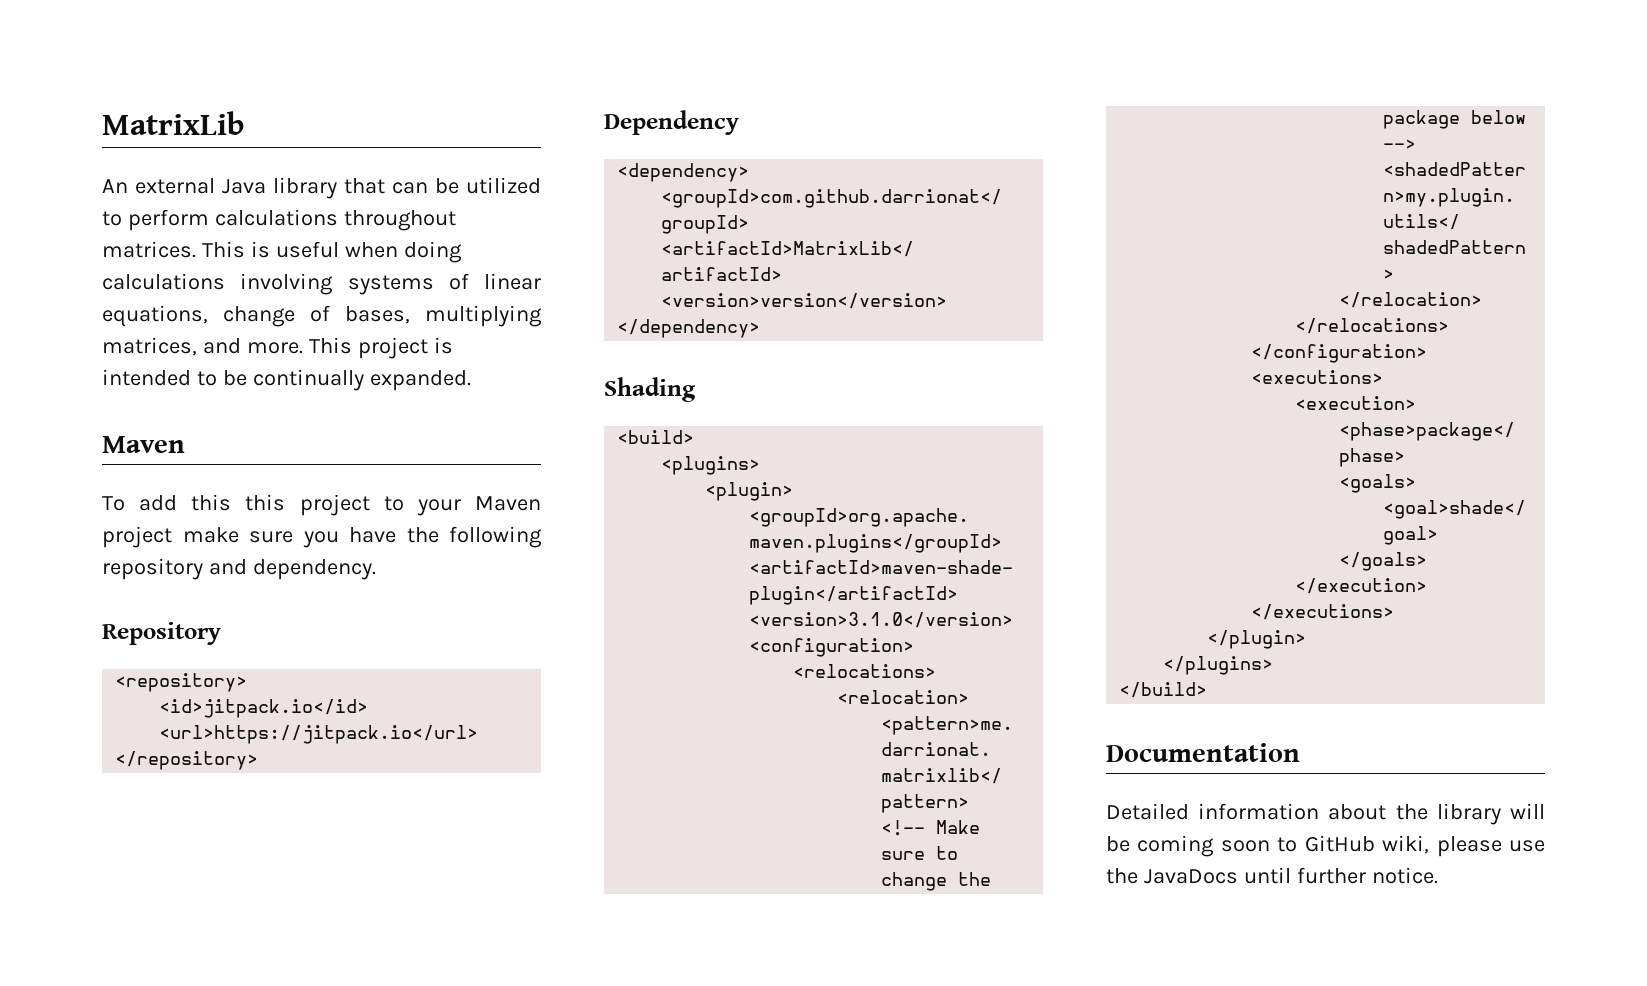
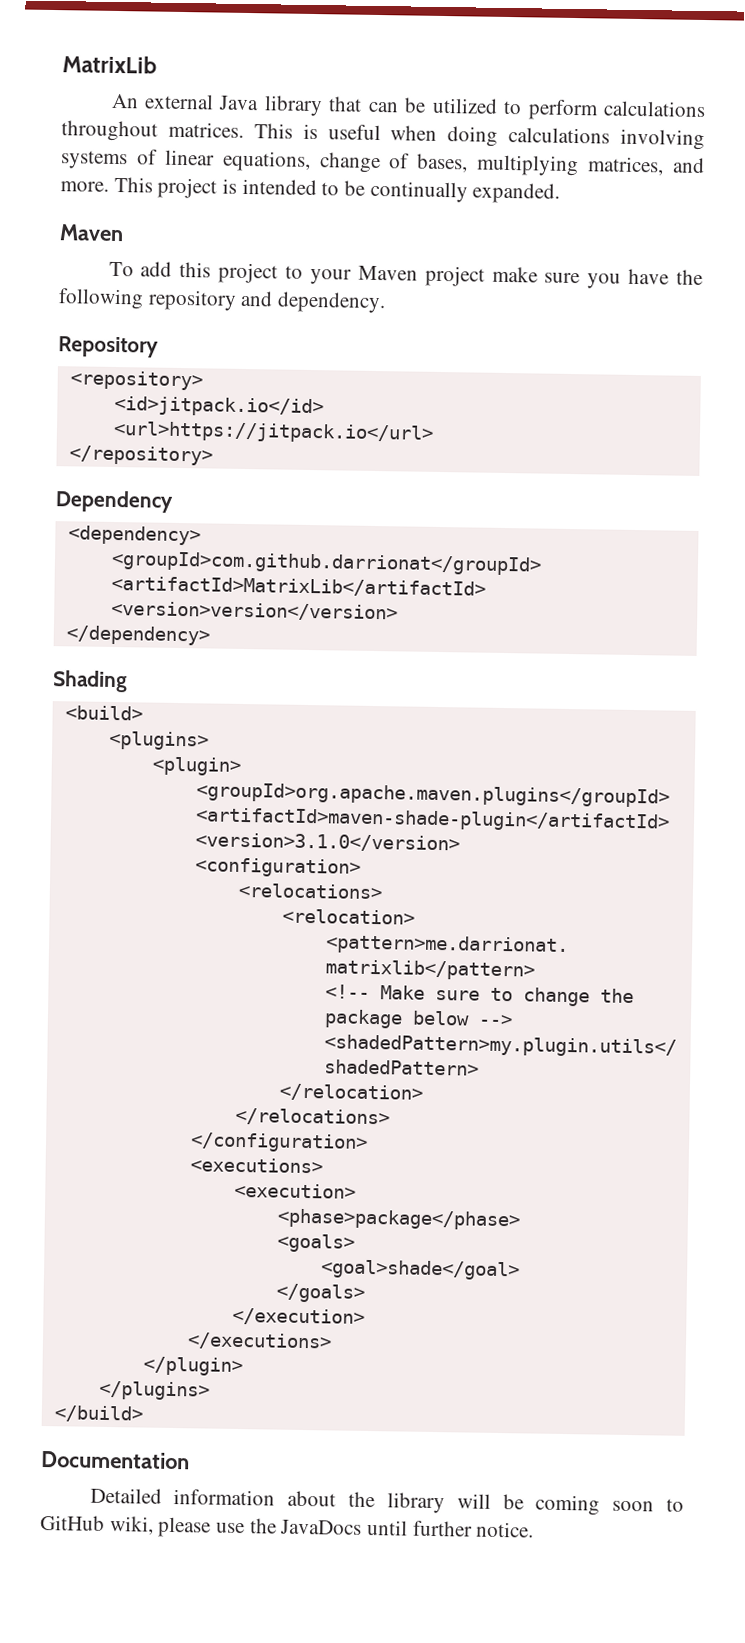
- To add this this project to your Maven project make sure you have the following repository and dependency.
+ To add this project to your Maven project make sure you have the following repository and dependency.

